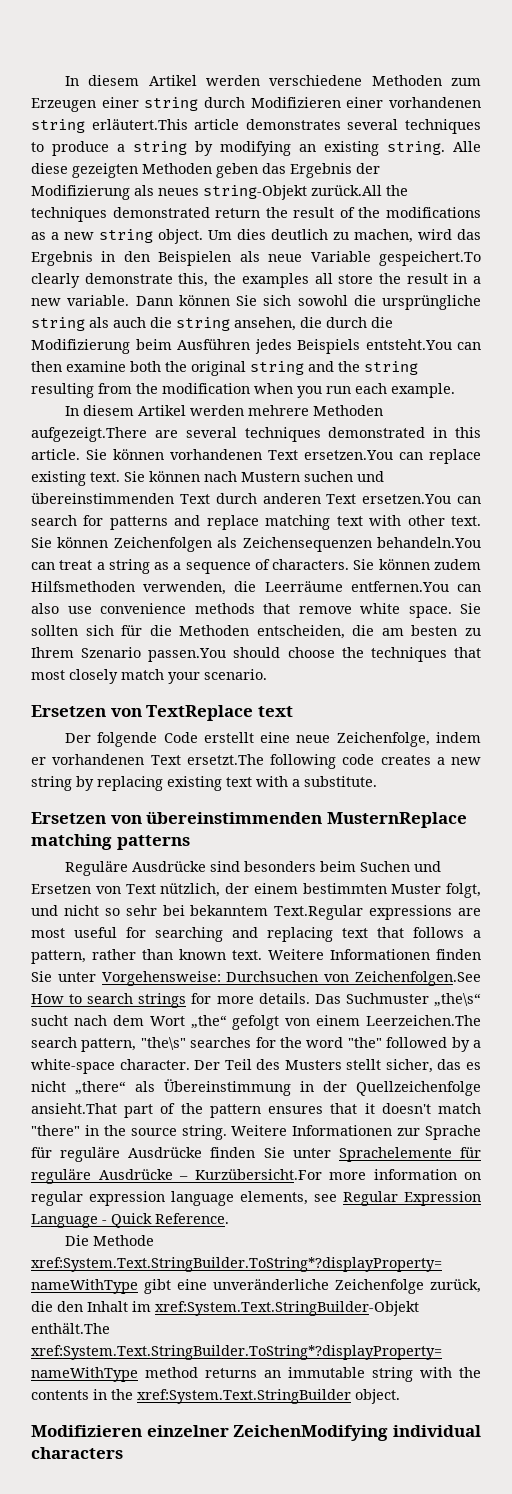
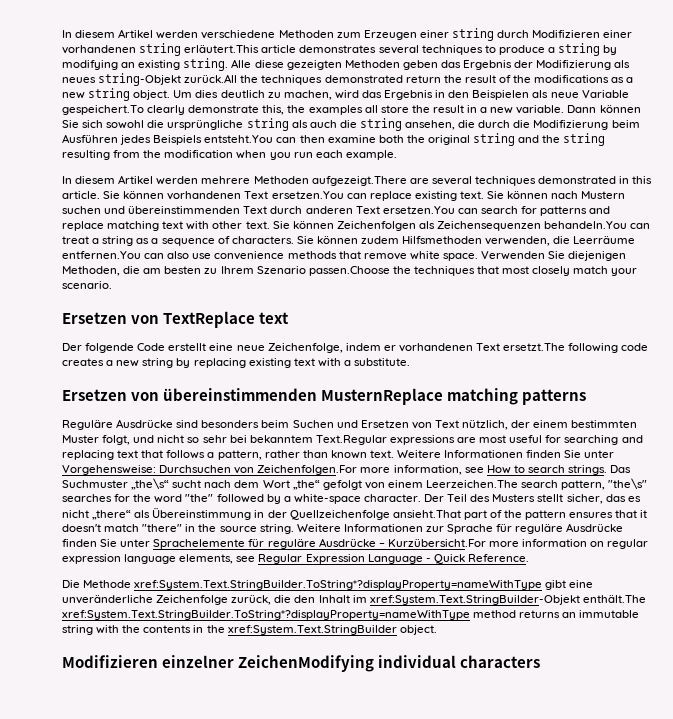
- Sie sollten sich für die Methoden entscheiden, die am besten zu Ihrem Szenario passen.You should choose the techniques that most closely match your scenario.
+ Verwenden Sie diejenigen Methoden, die am besten zu Ihrem Szenario passen.Choose the techniques that most closely match your scenario.
- Weitere Informationen finden Sie unter Vorgehensweise: Durchsuchen von Zeichenfolgen.See How to search strings for more details.
+ Weitere Informationen finden Sie unter Vorgehensweise: Durchsuchen von Zeichenfolgen.For more information, see How to search strings.

